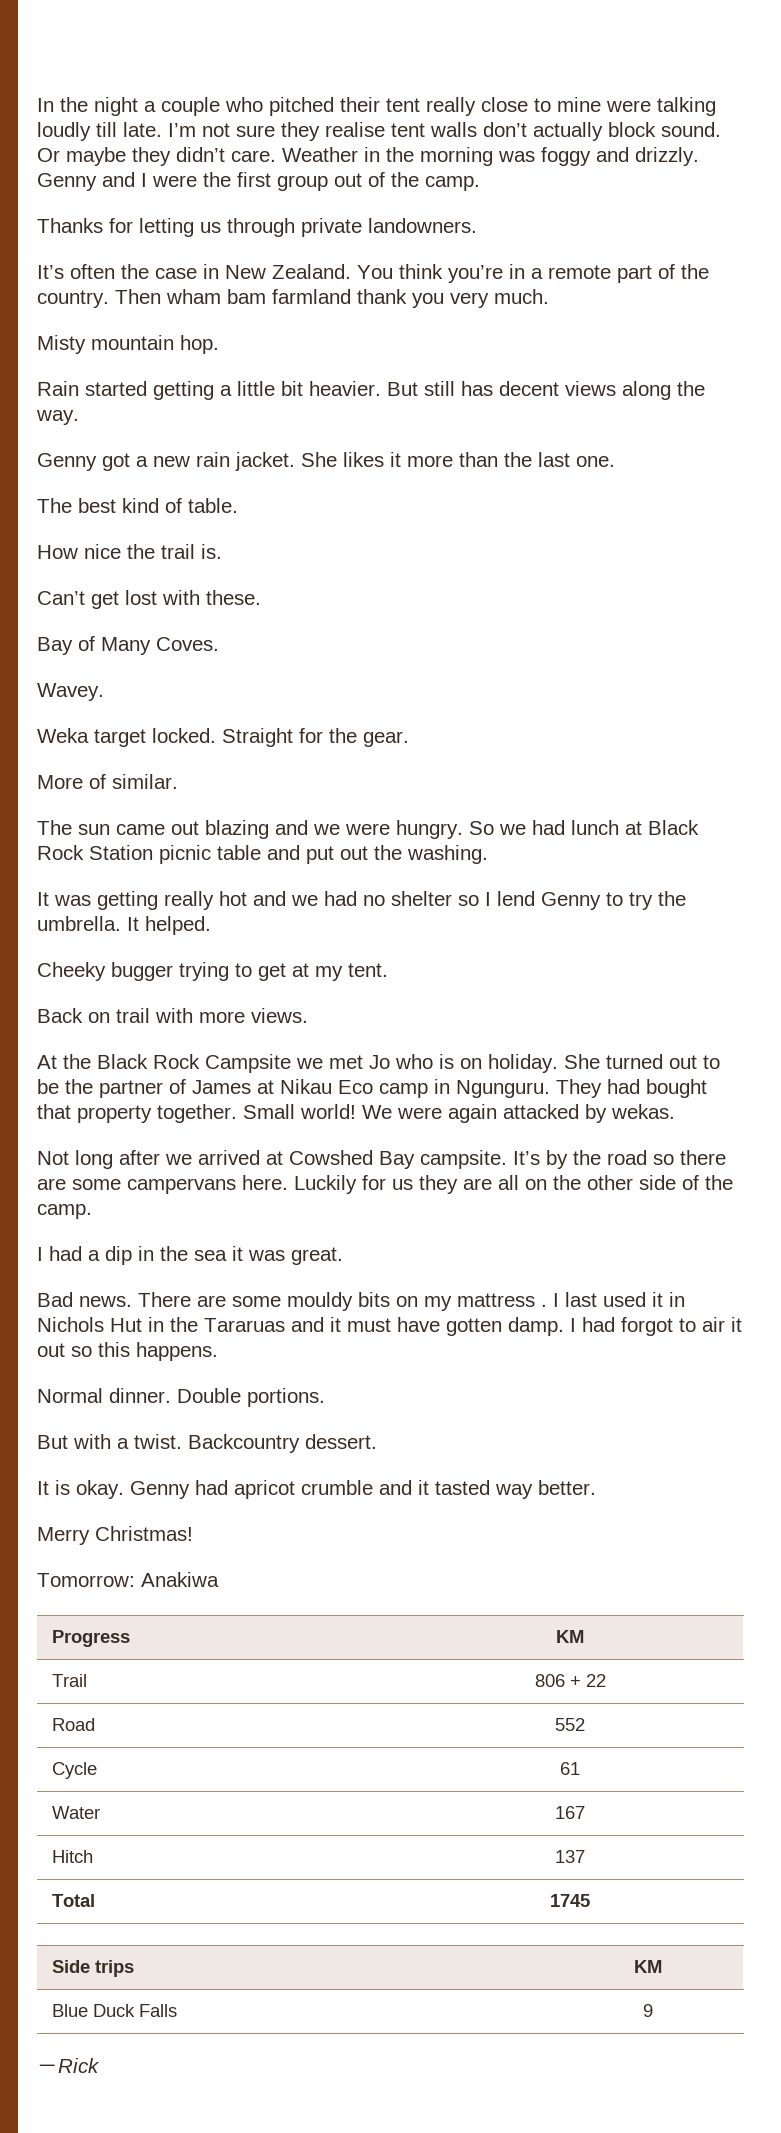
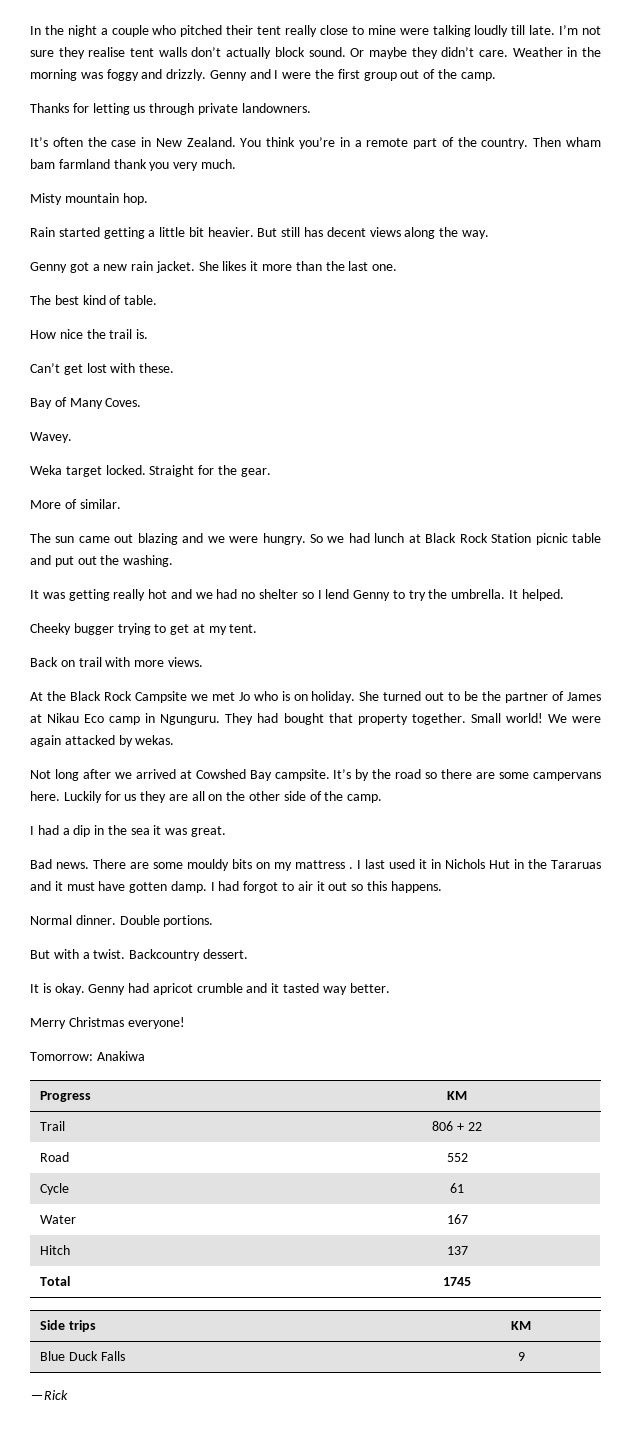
- Merry Christmas!
+ Merry Christmas everyone!

